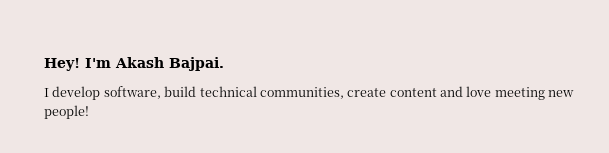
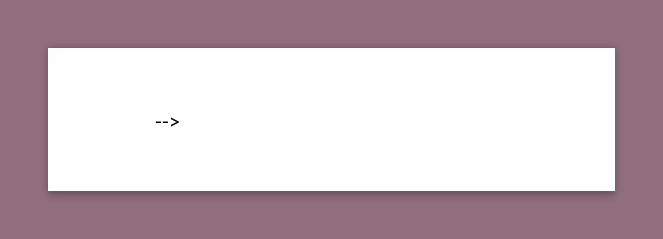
- Hey! I'm Akash Bajpai.
- I develop software, build technical communities, create content and love meeting new people!
+ -->

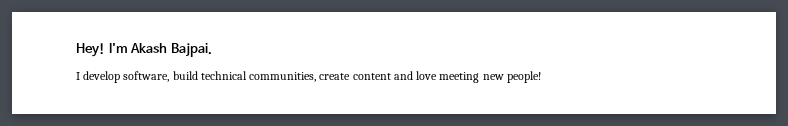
- -->
+ Hey! I'm Akash Bajpai.
+ I develop software, build technical communities, create content and love meeting new people!

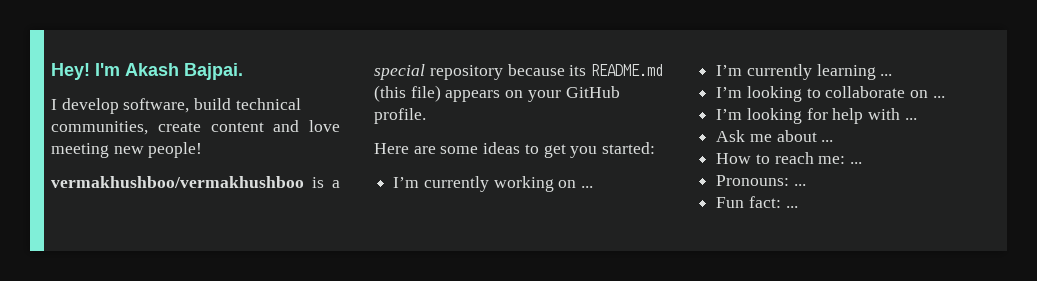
+ vermakhushboo/vermakhushboo is a special repository because its README.md (this file) appears on your GitHub profile.
+ Here are some ideas to get you started:
+ I’m currently working on ...
+ I’m currently learning ...
+ I’m looking to collaborate on ...
+ I’m looking for help with ...
+ Ask me about ...
+ How to reach me: ...
+ Pronouns: ...
+ Fun fact: ...

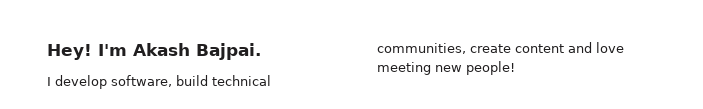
- vermakhushboo/vermakhushboo is a special repository because its README.md (this file) appears on your GitHub profile.
- Here are some ideas to get you started:
- I’m currently working on ...
- I’m currently learning ...
- I’m looking to collaborate on ...
- I’m looking for help with ...
- Ask me about ...
- How to reach me: ...
- Pronouns: ...
- Fun fact: ...

